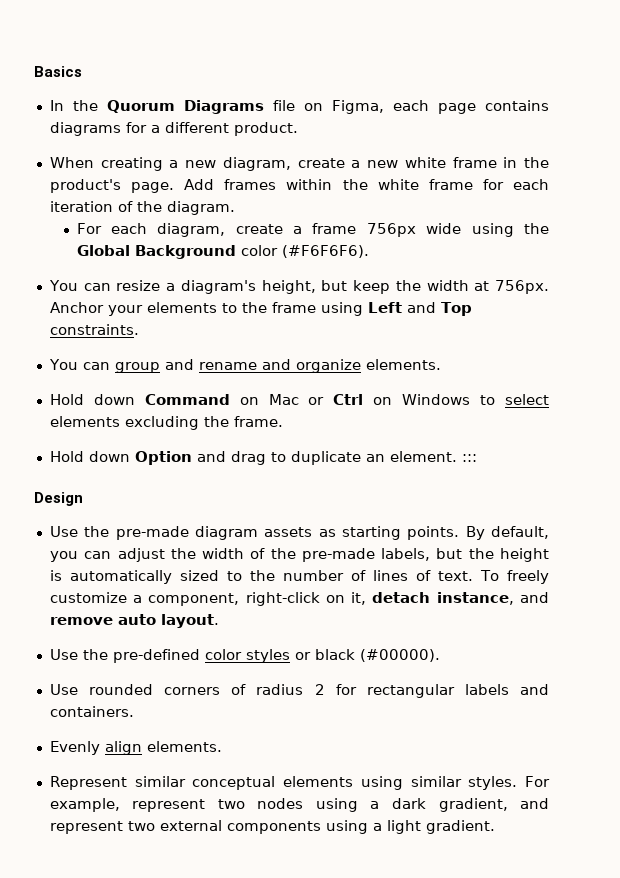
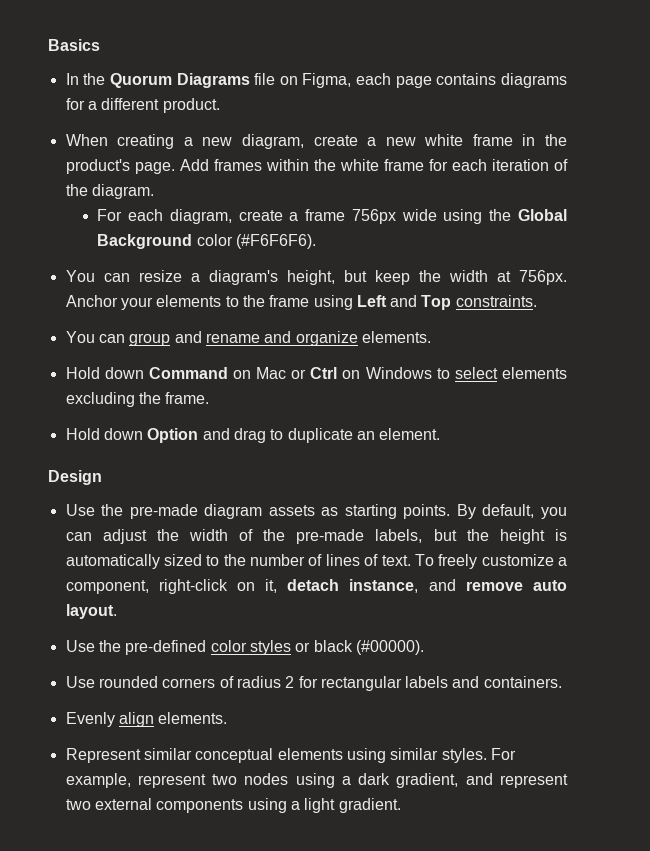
- Hold down Option and drag to duplicate an element. :::
+ Hold down Option and drag to duplicate an element.

